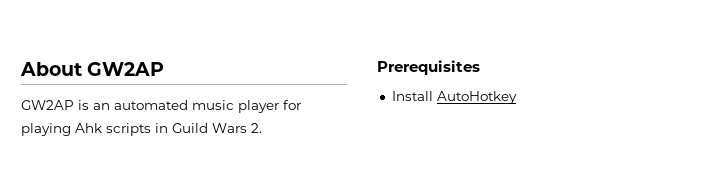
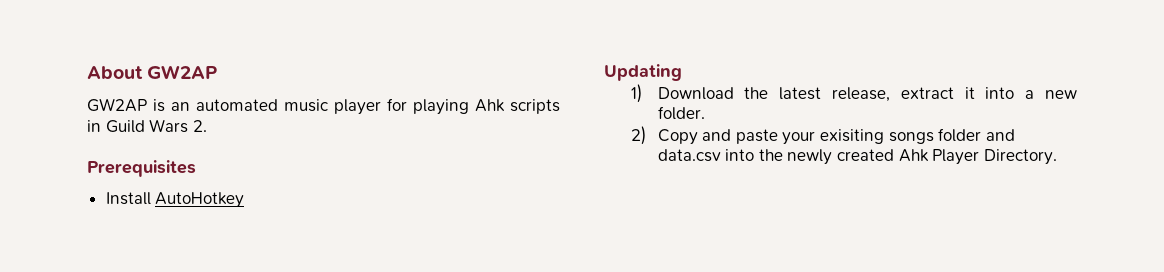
+ Updating
+ 1) Download the latest release, extract it into a new folder.
+ 2) Copy and paste your exisiting songs folder and data.csv into the newly created Ahk Player Directory.

